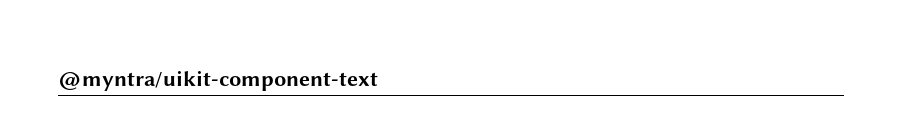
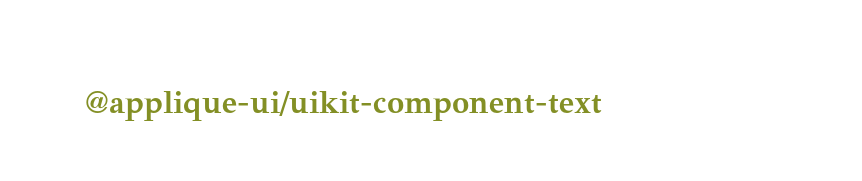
- @myntra/uikit-component-text
+ @applique-ui/uikit-component-text

